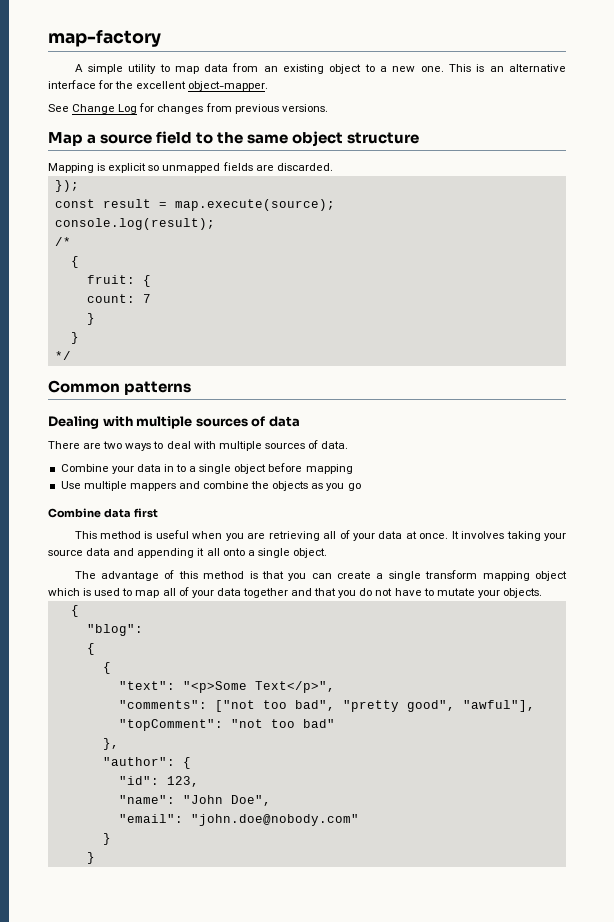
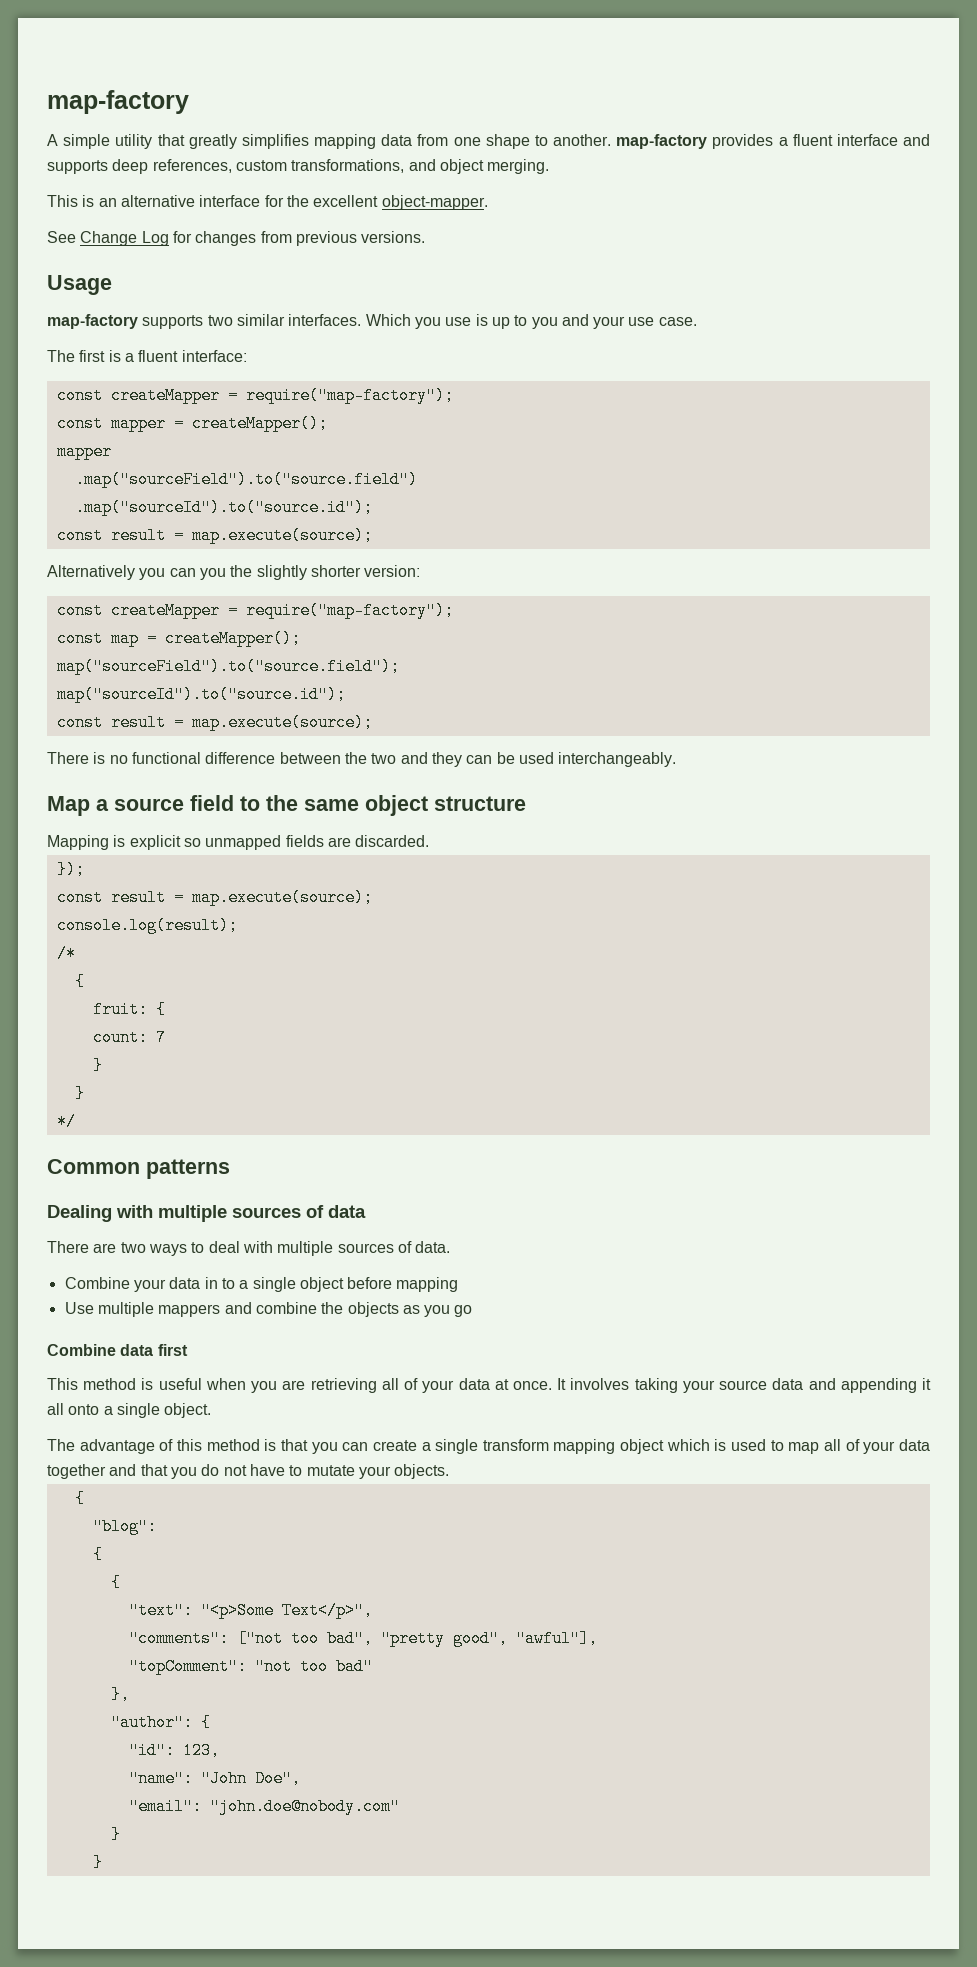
- A simple utility to map data from an existing object to a new one. This is an alternative interface for the excellent object-mapper.
+ A simple utility that greatly simplifies mapping data from one shape to another. map-factory provides a fluent interface and supports deep references, custom transformations, and object merging.
+ This is an alternative interface for the excellent object-mapper.
+ Usage
+ map-factory supports two similar interfaces. Which you use is up to you and your use case.
+ The first is a fluent interface:
+ const createMapper = require("map-factory");
+ const mapper = createMapper();
+ mapper
+ .map("sourceField").to("source.field")
+ .map("sourceId").to("source.id");
+ const result = map.execute(source);
+ Alternatively you can you the slightly shorter version:
+ const createMapper = require("map-factory");
+ const map = createMapper();
+ map("sourceField").to("source.field");
+ map("sourceId").to("source.id");
+ const result = map.execute(source);
+ There is no functional difference between the two and they can be used interchangeably.

